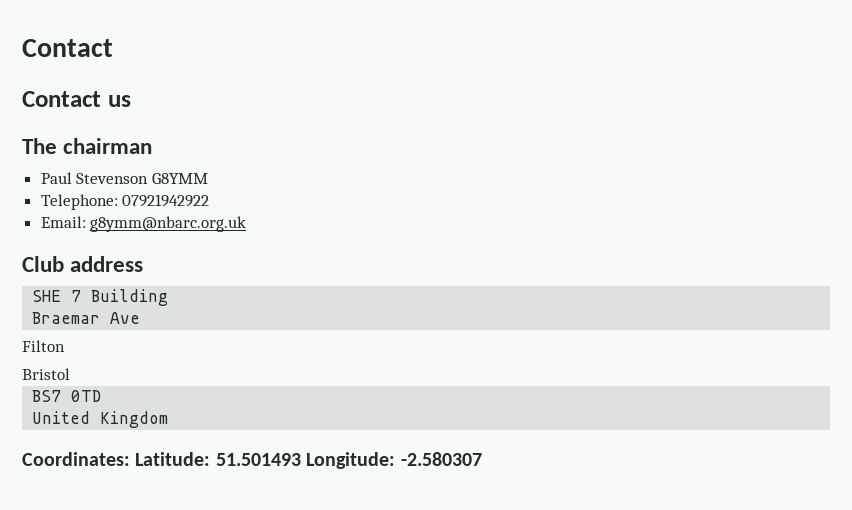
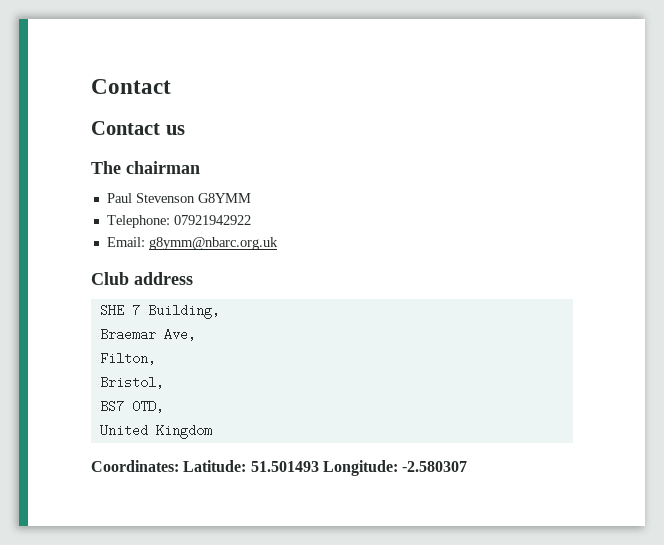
- SHE 7 Building
+ SHE 7 Building,
- Braemar Ave
- Filton
- Bristol
+ Braemar Ave,
+ Filton,
+ Bristol,
- BS7 0TD
+ BS7 0TD,

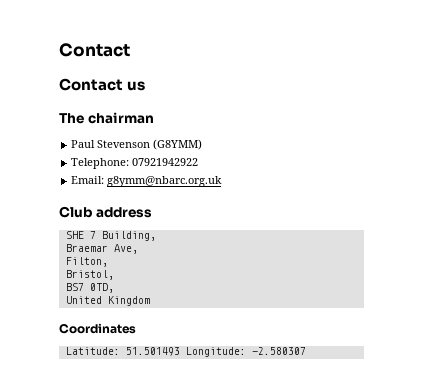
- Paul Stevenson G8YMM
+ Paul Stevenson (G8YMM)
- Coordinates: Latitude: 51.501493 Longitude: -2.580307
+ Coordinates
+ Latitude: 51.501493 Longitude: -2.580307

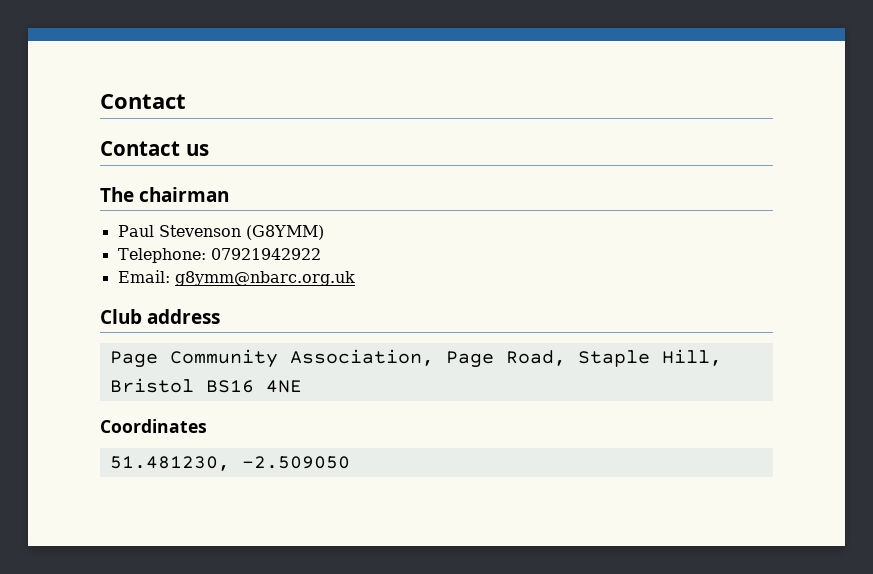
- SHE 7 Building,
- Braemar Ave,
- Filton,
- Bristol,
- BS7 0TD,
- United Kingdom
+ Page Community Association, Page Road, Staple Hill, Bristol BS16 4NE
  Coordinates
- Latitude: 51.501493 Longitude: -2.580307
+ 51.481230, -2.509050

